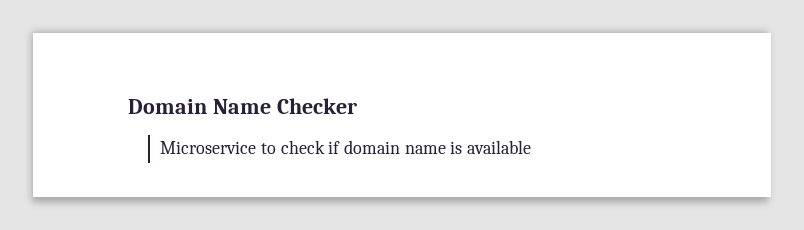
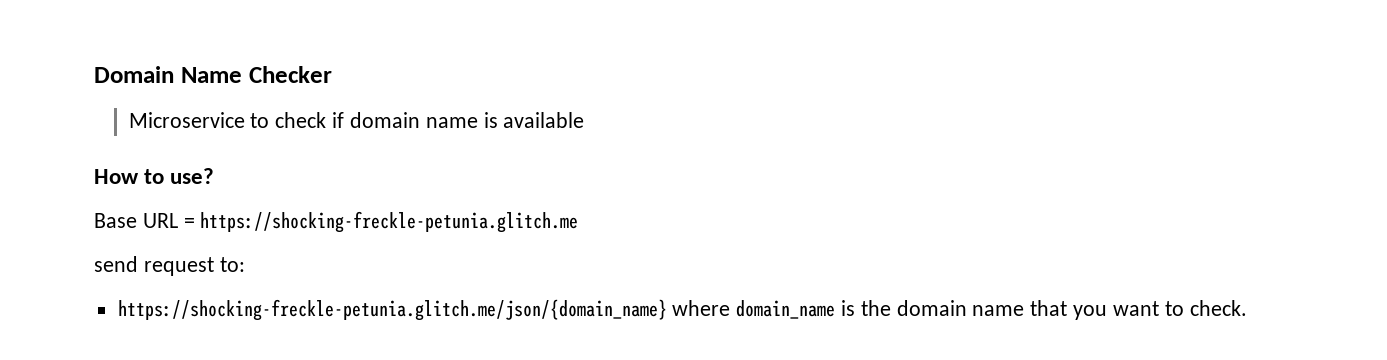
+ How to use?
+ Base URL = https://shocking-freckle-petunia.glitch.me
+ send request to:
+ https://shocking-freckle-petunia.glitch.me/json/{domain_name} where domain_name is the domain name that you want to check.

